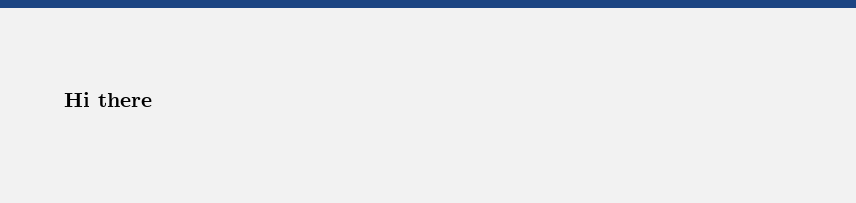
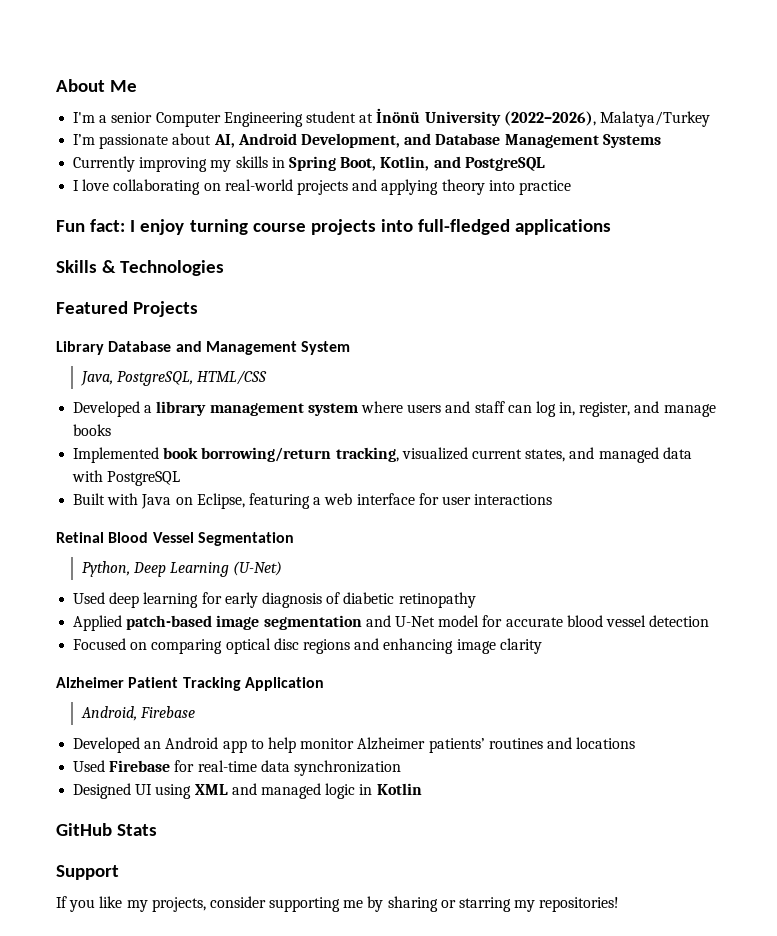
- Hi there
+ About Me
+ I'm a senior Computer Engineering student at İnönü University (2022–2026), Malatya/Turkey
+ I’m passionate about AI, Android Development, and Database Management Systems
+ Currently improving my skills in Spring Boot, Kotlin, and PostgreSQL
+ I love collaborating on real-world projects and applying theory into practice
+ Fun fact: I enjoy turning course projects into full-fledged applications
+ Skills & Technologies
+ Featured Projects
+ Library Database and Management System
+ Java, PostgreSQL, HTML/CSS
+ Developed a library management system where users and staff can log in, register, and manage books
+ Implemented book borrowing/return tracking, visualized current states, and managed data with PostgreSQL
+ Built with Java on Eclipse, featuring a web interface for user interactions
+ Retinal Blood Vessel Segmentation
+ Python, Deep Learning (U-Net)
+ Used deep learning for early diagnosis of diabetic retinopathy
+ Applied patch-based image segmentation and U-Net model for accurate blood vessel detection
+ Focused on comparing optical disc regions and enhancing image clarity
+ Alzheimer Patient Tracking Application
+ Android, Firebase
+ Developed an Android app to help monitor Alzheimer patients’ routines and locations
+ Used Firebase for real-time data synchronization
+ Designed UI using XML and managed logic in Kotlin
+ GitHub Stats
+ Support
+ If you like my projects, consider supporting me by sharing or starring my repositories!

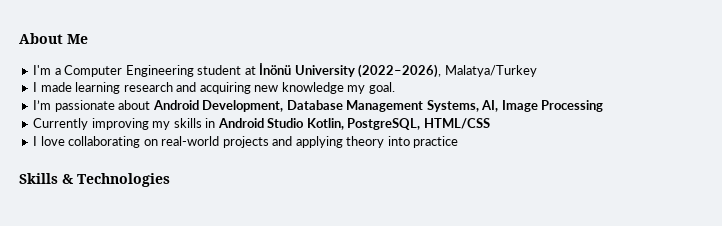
- I'm a senior Computer Engineering student at İnönü University (2022–2026), Malatya/Turkey
+ I'm a Computer Engineering student at İnönü University (2022–2026), Malatya/Turkey
+ I made learning research and acquiring new knowledge my goal.
- I’m passionate about AI, Android Development, and Database Management Systems
+ I’m passionate about Android Development, Database Management Systems, AI, Image Processing
- Currently improving my skills in Spring Boot, Kotlin, and PostgreSQL
+ Currently improving my skills in Android Studio Kotlin, PostgreSQL, HTML/CSS
- Fun fact: I enjoy turning course projects into full-fledged applications
  Skills & Technologies
- Featured Projects
- Library Database and Management System
- Java, PostgreSQL, HTML/CSS
- Developed a library management system where users and staff can log in, register, and manage books
- Implemented book borrowing/return tracking, visualized current states, and managed data with PostgreSQL
- Built with Java on Eclipse, featuring a web interface for user interactions
- Retinal Blood Vessel Segmentation
- Python, Deep Learning (U-Net)
- Used deep learning for early diagnosis of diabetic retinopathy
- Applied patch-based image segmentation and U-Net model for accurate blood vessel detection
- Focused on comparing optical disc regions and enhancing image clarity
- Alzheimer Patient Tracking Application
- Android, Firebase
- Developed an Android app to help monitor Alzheimer patients’ routines and locations
- Used Firebase for real-time data synchronization
- Designed UI using XML and managed logic in Kotlin
- GitHub Stats
- Support
- If you like my projects, consider supporting me by sharing or starring my repositories!

